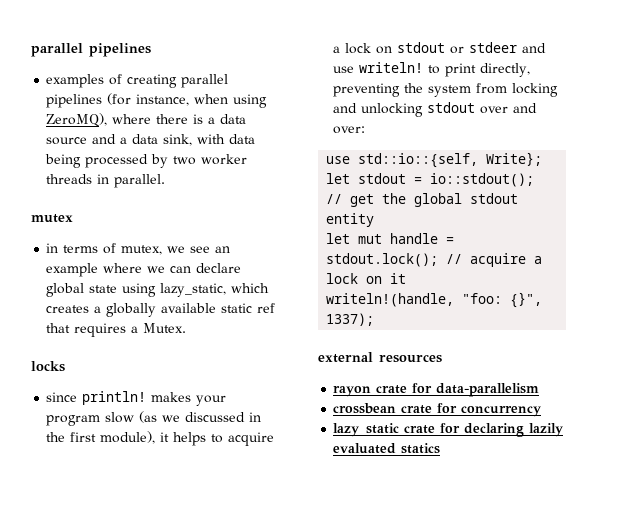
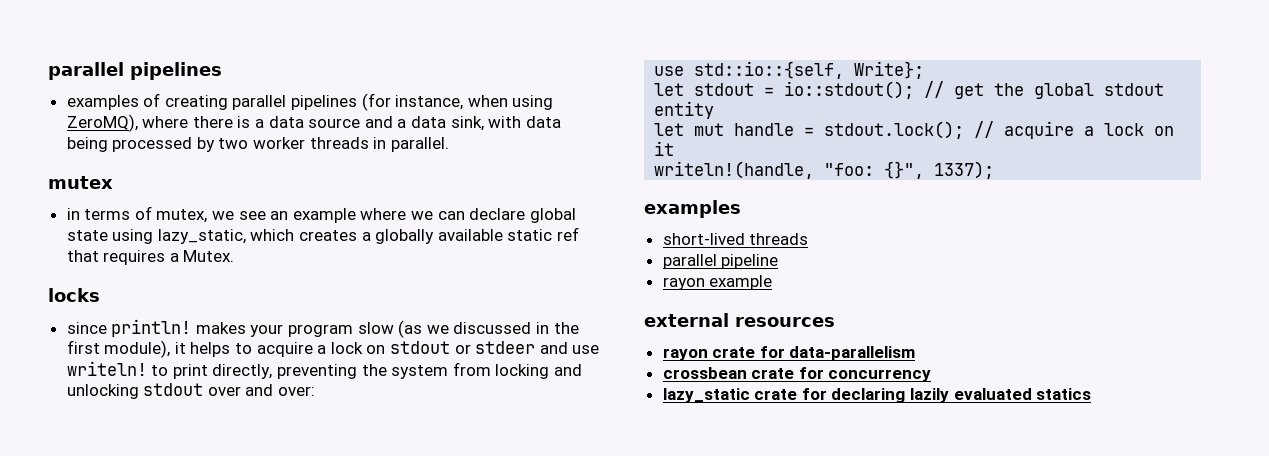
  writeln!(handle, "foo: {}", 1337);
+ examples
+ short-lived threads
+ parallel pipeline
+ rayon example

